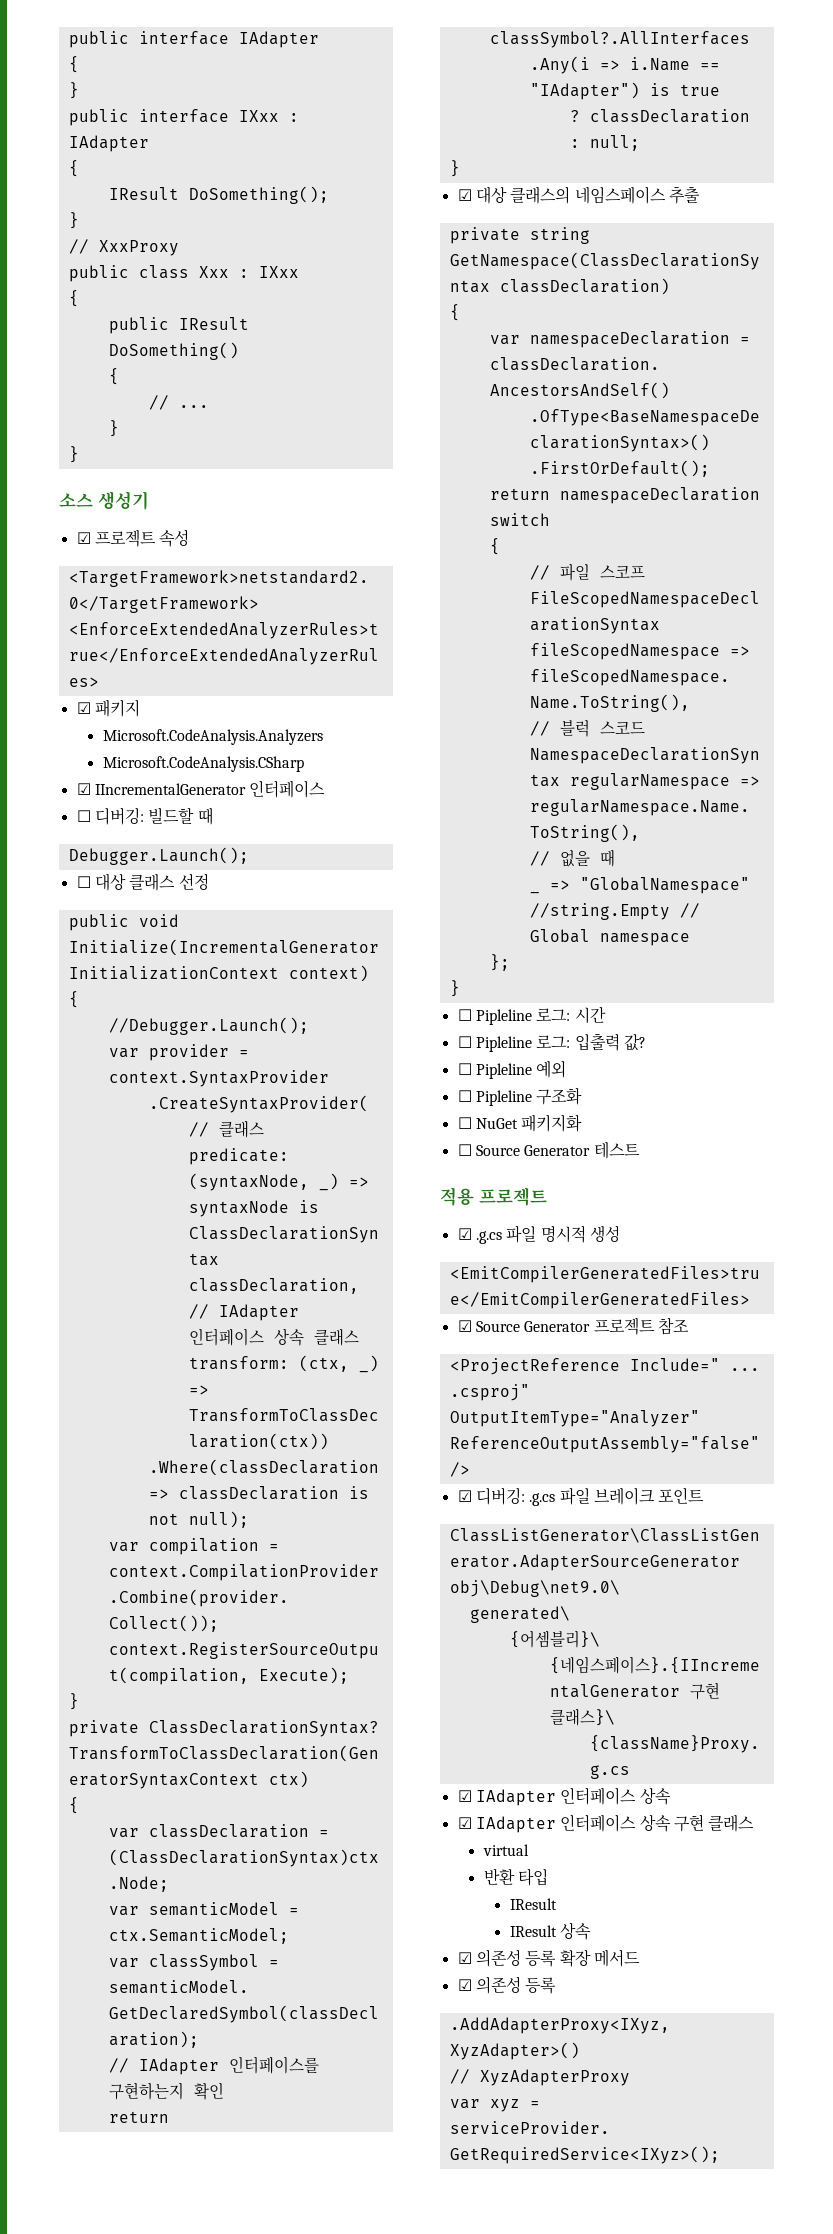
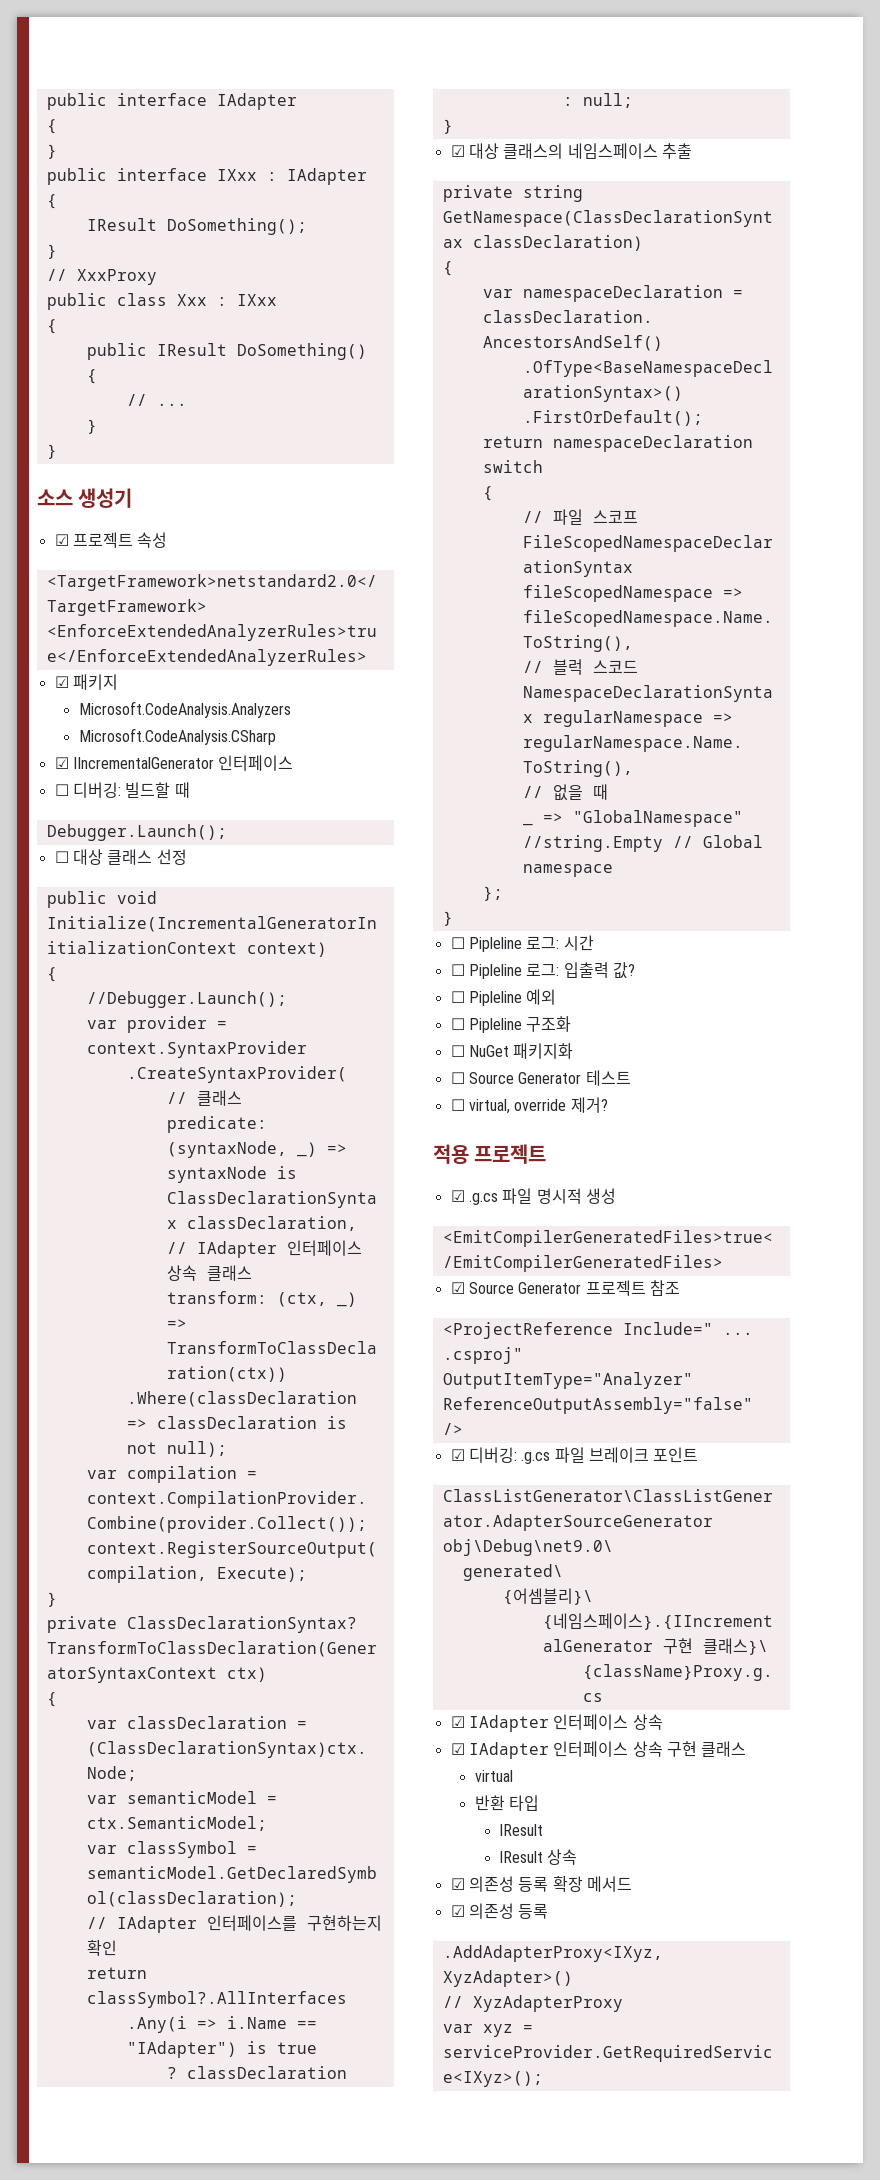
+ ☐ virtual, override 제거?

